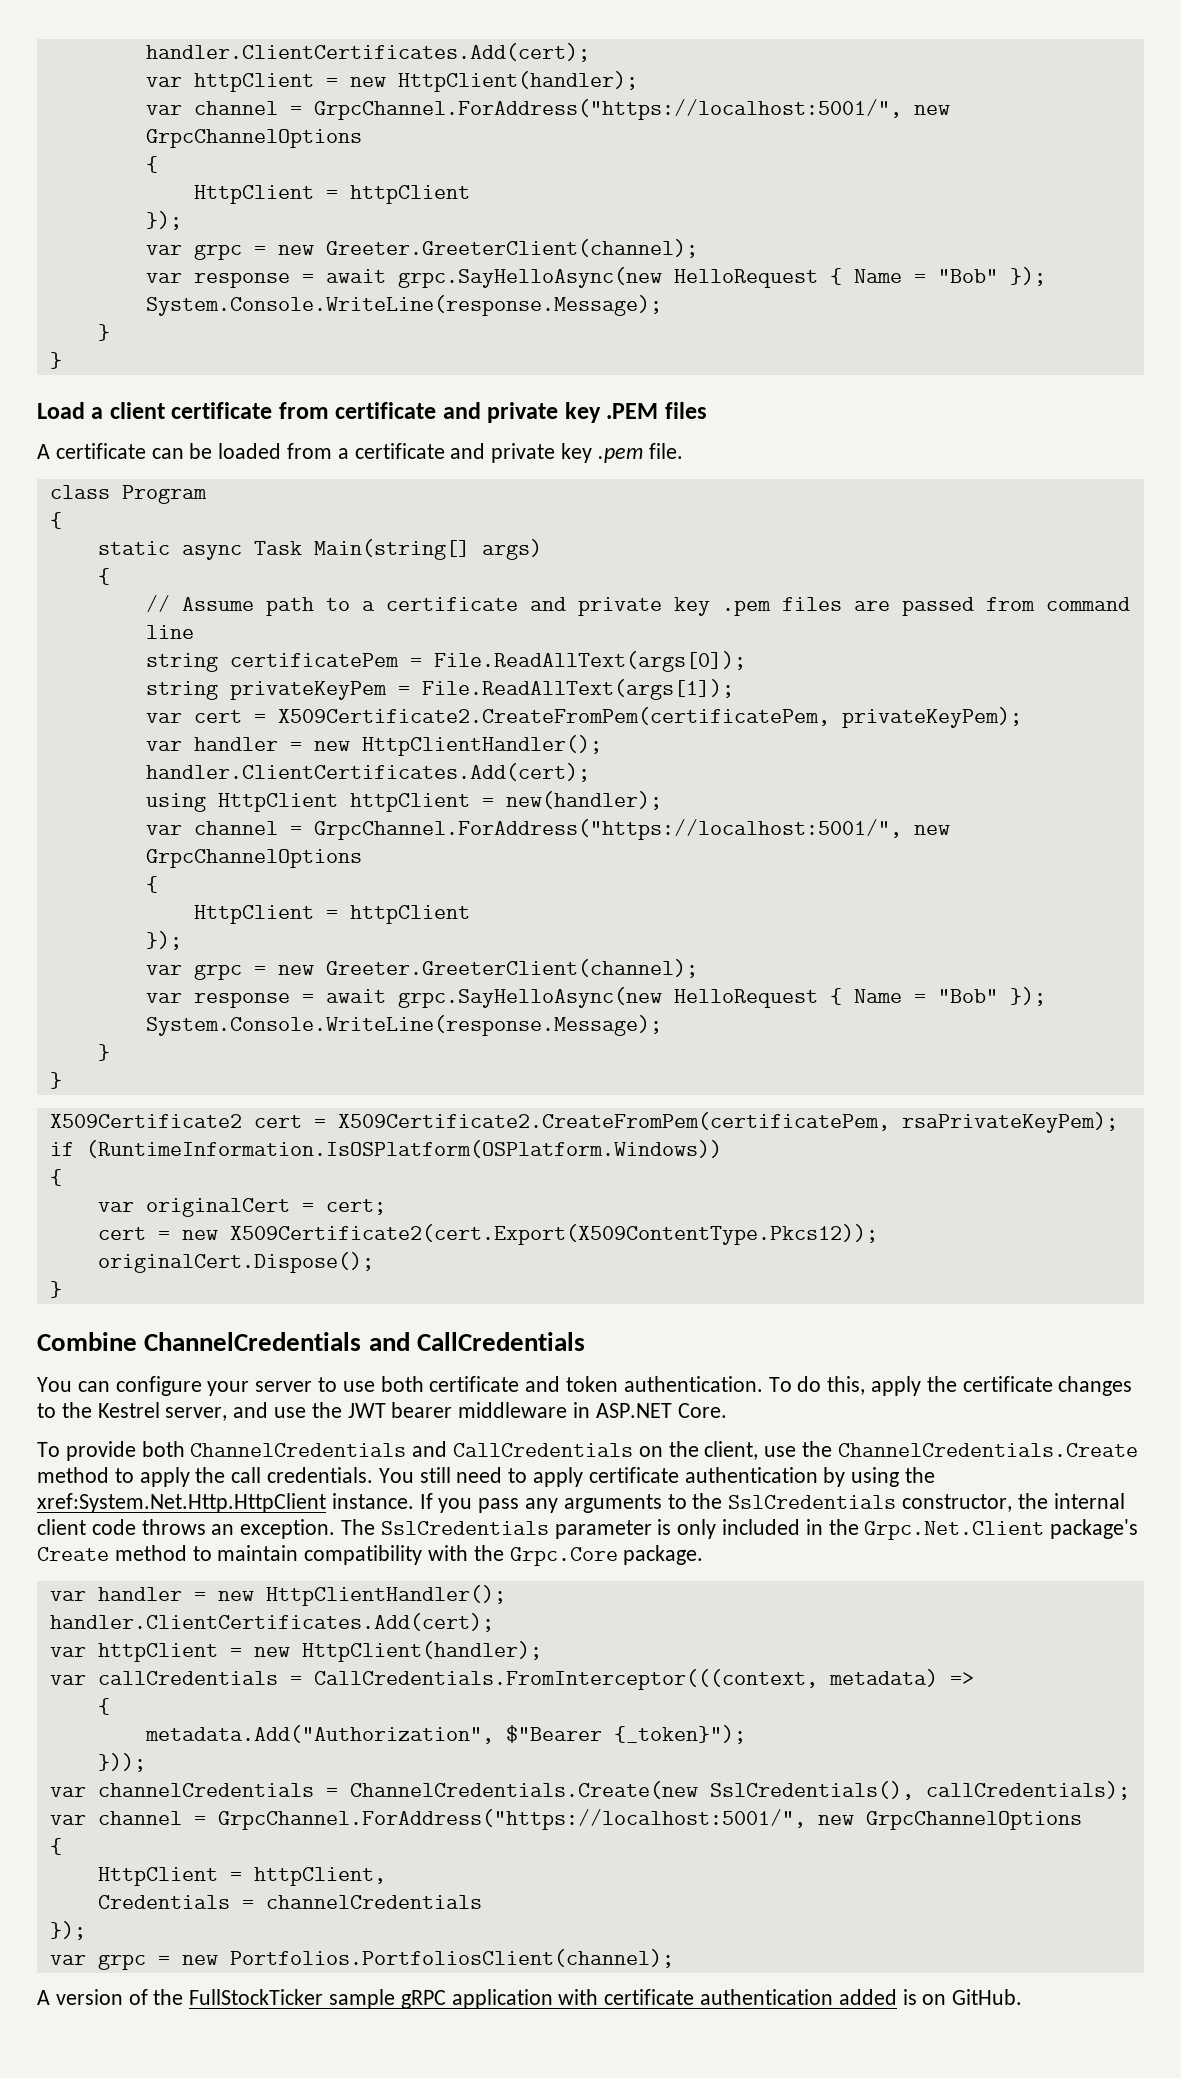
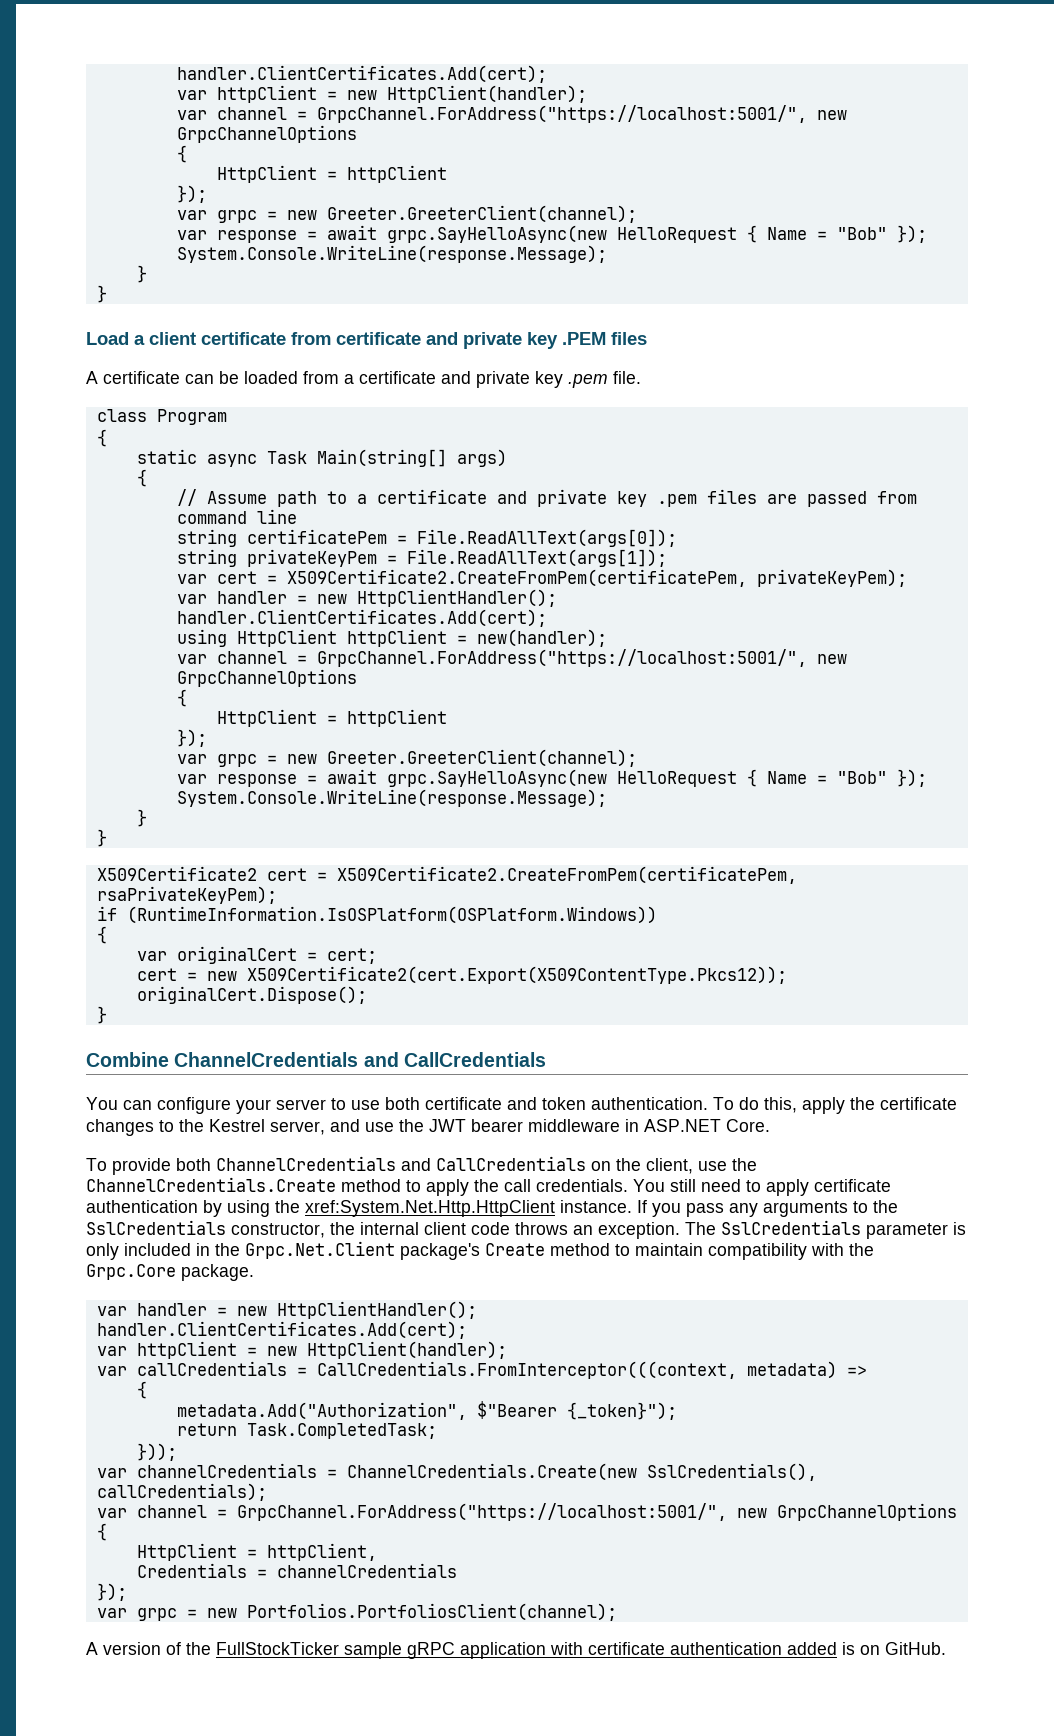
+ return Task.CompletedTask;

